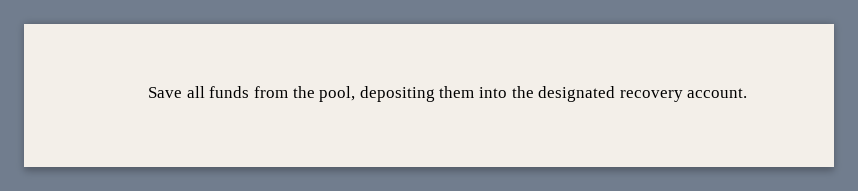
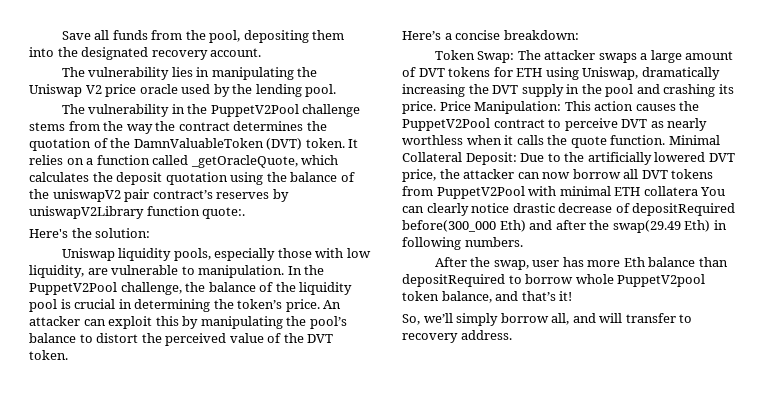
+ The vulnerability lies in manipulating the Uniswap V2 price oracle used by the lending pool.
+ The vulnerability in the PuppetV2Pool challenge stems from the way the contract determines the quotation of the DamnValuableToken (DVT) token. It relies on a function called _getOracleQuote, which calculates the deposit quotation using the balance of the uniswapV2 pair contract’s reserves by uniswapV2Library function quote:.
+ Here's the solution:
+ Uniswap liquidity pools, especially those with low liquidity, are vulnerable to manipulation. In the PuppetV2Pool challenge, the balance of the liquidity pool is crucial in determining the token’s price. An attacker can exploit this by manipulating the pool’s balance to distort the perceived value of the DVT token.
+ Here’s a concise breakdown:
+ Token Swap: The attacker swaps a large amount of DVT tokens for ETH using Uniswap, dramatically increasing the DVT supply in the pool and crashing its price. Price Manipulation: This action causes the PuppetV2Pool contract to perceive DVT as nearly worthless when it calls the quote function. Minimal Collateral Deposit: Due to the artificially lowered DVT price, the attacker can now borrow all DVT tokens from PuppetV2Pool with minimal ETH collatera You can clearly notice drastic decrease of depositRequired before(300_000 Eth) and after the swap(29.49 Eth) in following numbers.
+ After the swap, user has more Eth balance than depositRequired to borrow whole PuppetV2pool token balance, and that’s it!
+ So, we’ll simply borrow all, and will transfer to recovery address.

